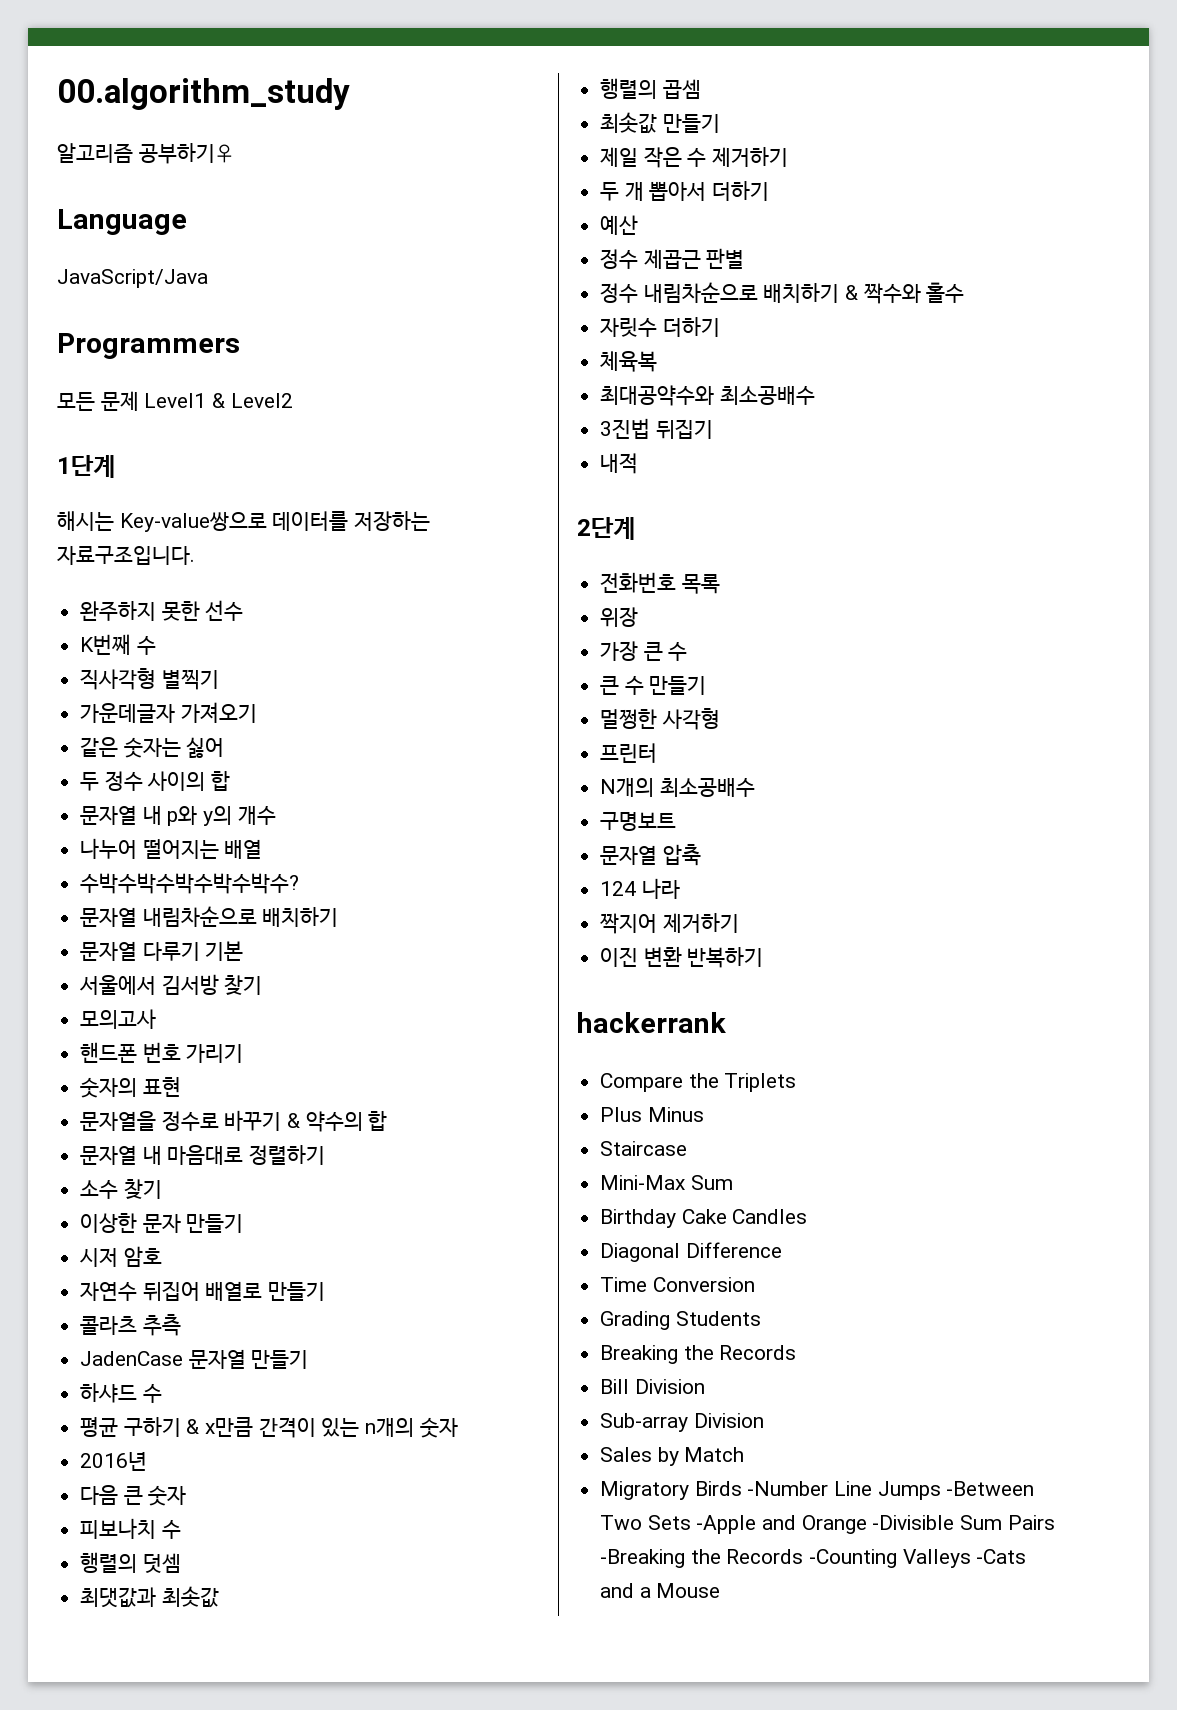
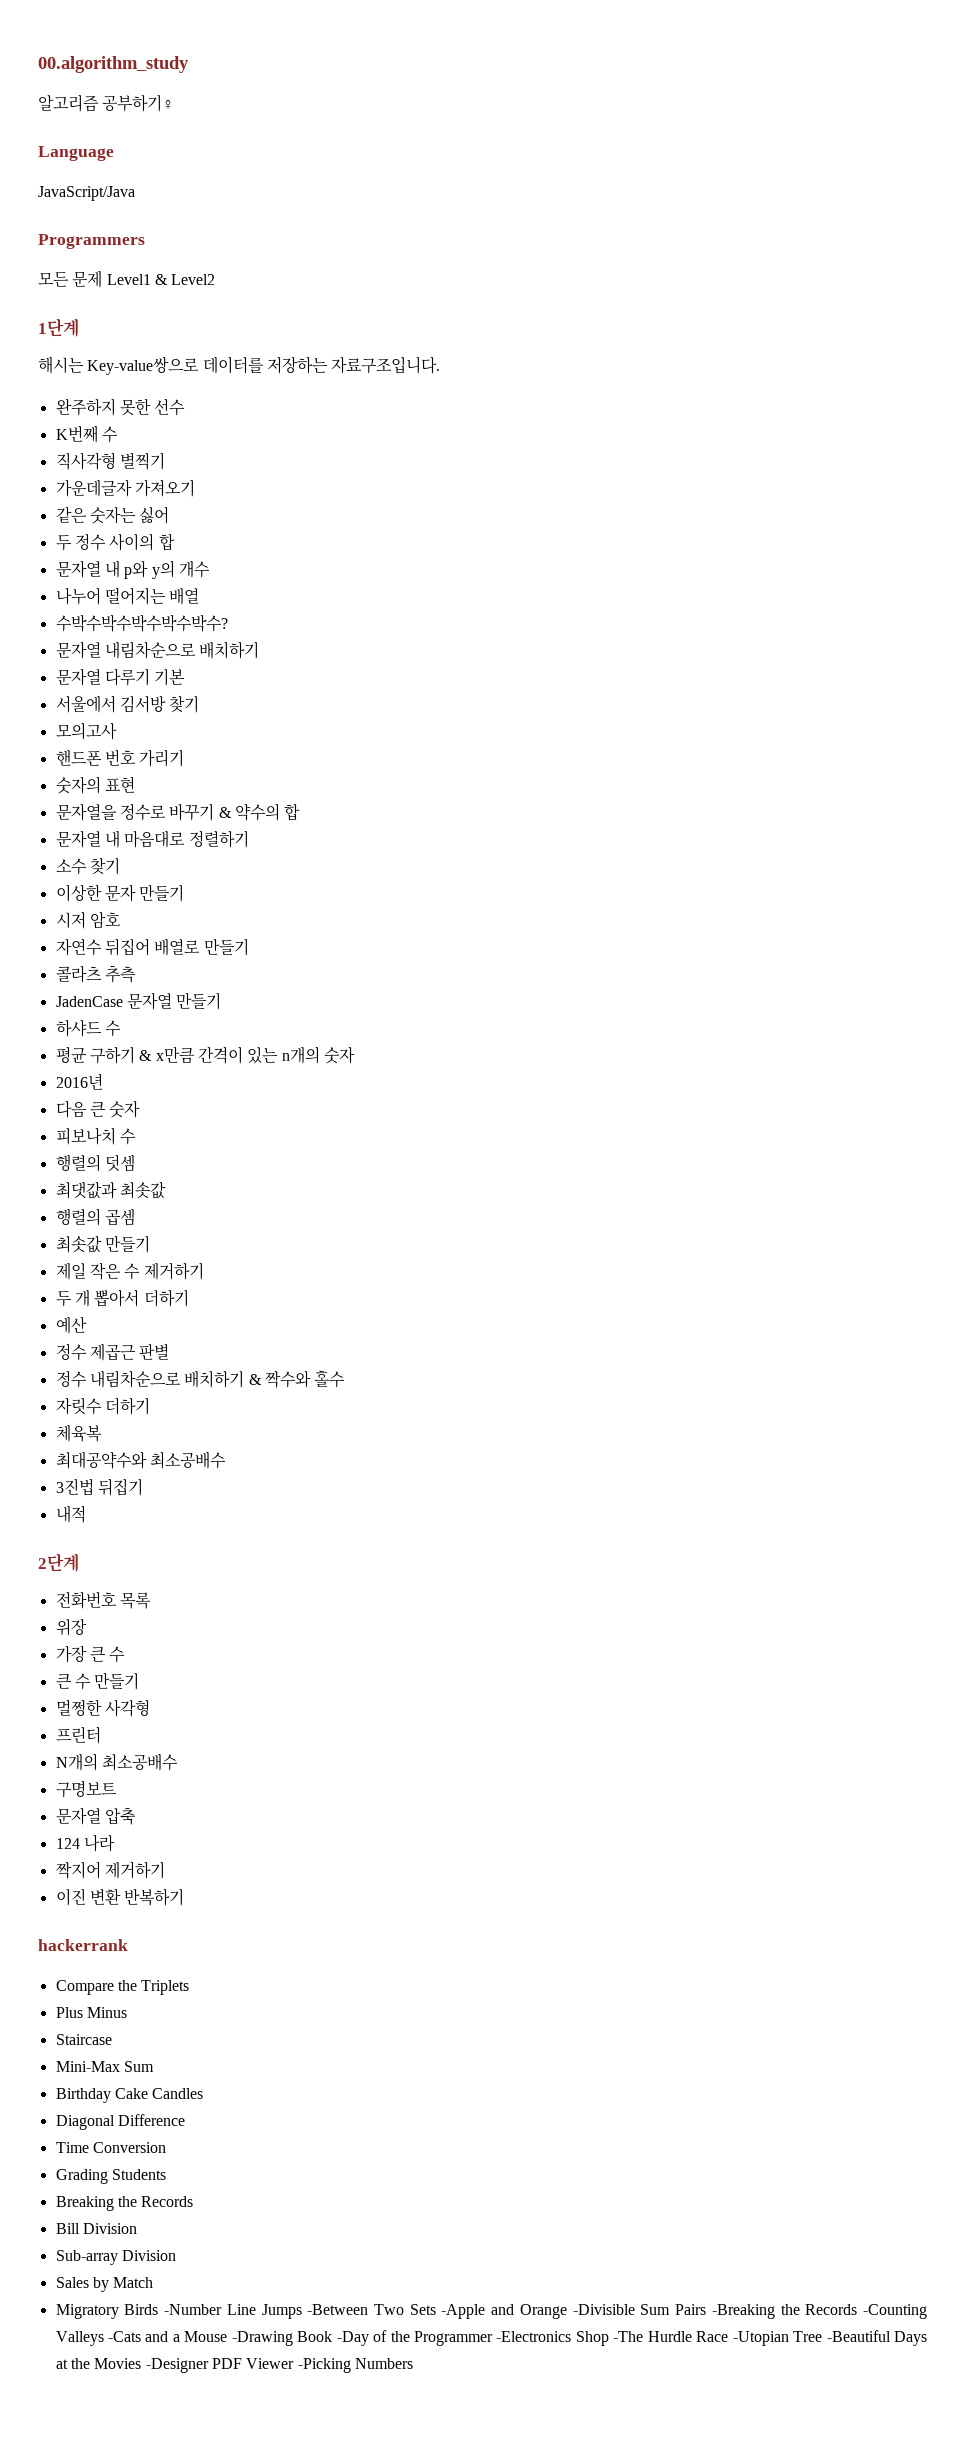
- Migratory Birds -Number Line Jumps -Between Two Sets -Apple and Orange -Divisible Sum Pairs -Breaking the Records -Counting Valleys -Cats and a Mouse
+ Migratory Birds -Number Line Jumps -Between Two Sets -Apple and Orange -Divisible Sum Pairs -Breaking the Records -Counting Valleys -Cats and a Mouse -Drawing Book -Day of the Programmer -Electronics Shop -The Hurdle Race -Utopian Tree -Beautiful Days at the Movies -Designer PDF Viewer -Picking Numbers

